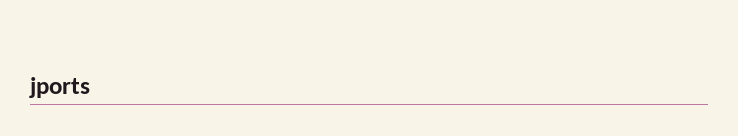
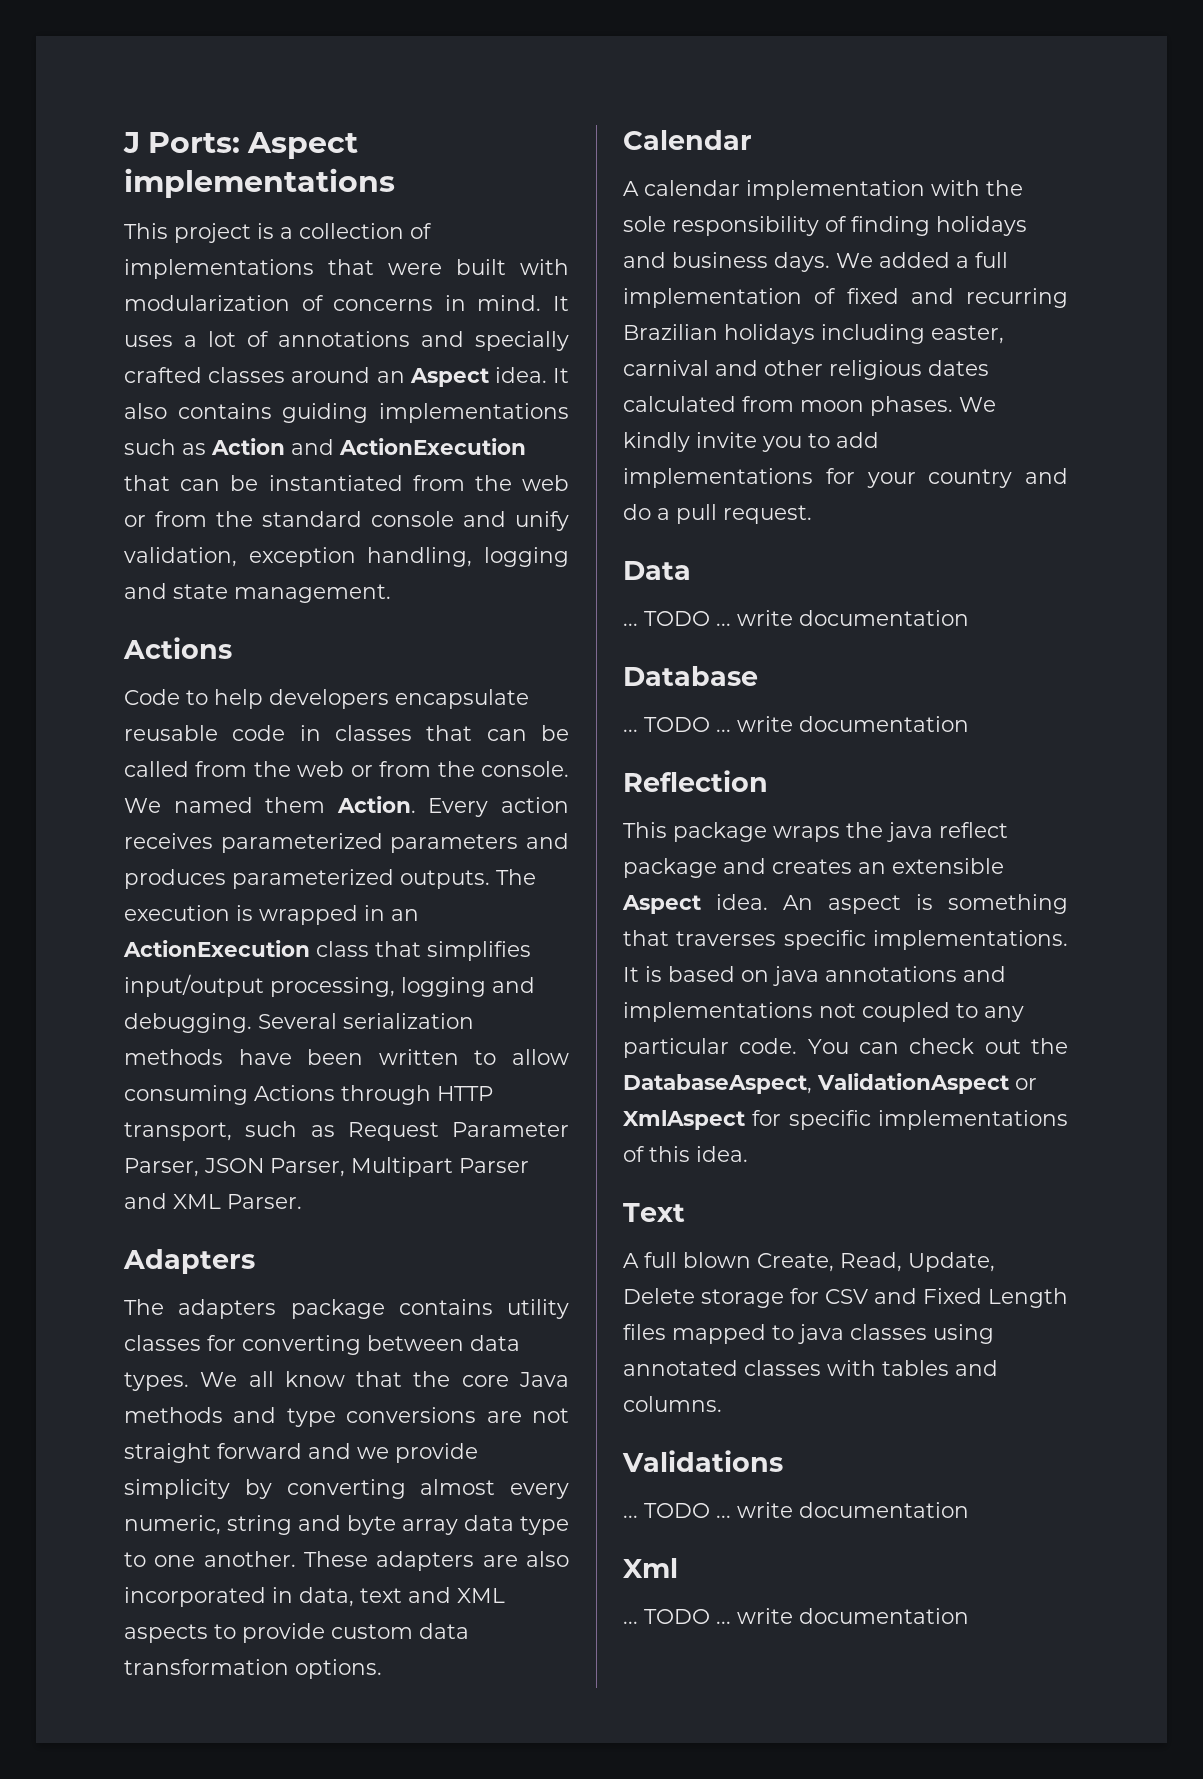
- jports
+ J Ports: Aspect implementations
+ This project is a collection of implementations that were built with modularization of concerns in mind. It uses a lot of annotations and specially crafted classes around an Aspect idea. It also contains guiding implementations such as Action and ActionExecution that can be instantiated from the web or from the standard console and unify validation, exception handling, logging and state management.
+ Actions
+ Code to help developers encapsulate reusable code in classes that can be called from the web or from the console. We named them Action. Every action receives parameterized parameters and produces parameterized outputs. The execution is wrapped in an ActionExecution class that simplifies input/output processing, logging and debugging. Several serialization methods have been written to allow consuming Actions through HTTP transport, such as Request Parameter Parser, JSON Parser, Multipart Parser and XML Parser.
+ Adapters
+ The adapters package contains utility classes for converting between data types. We all know that the core Java methods and type conversions are not straight forward and we provide simplicity by converting almost every numeric, string and byte array data type to one another. These adapters are also incorporated in data, text and XML aspects to provide custom data transformation options.
+ Calendar
+ A calendar implementation with the sole responsibility of finding holidays and business days. We added a full implementation of fixed and recurring Brazilian holidays including easter, carnival and other religious dates calculated from moon phases. We kindly invite you to add implementations for your country and do a pull request.
+ Data
+ ... TODO ... write documentation
+ Database
+ ... TODO ... write documentation
+ Reflection
+ This package wraps the java reflect package and creates an extensible Aspect idea. An aspect is something that traverses specific implementations. It is based on java annotations and implementations not coupled to any particular code. You can check out the DatabaseAspect, ValidationAspect or XmlAspect for specific implementations of this idea.
+ Text
+ A full blown Create, Read, Update, Delete storage for CSV and Fixed Length files mapped to java classes using annotated classes with tables and columns.
+ Validations
+ ... TODO ... write documentation
+ Xml
+ ... TODO ... write documentation

